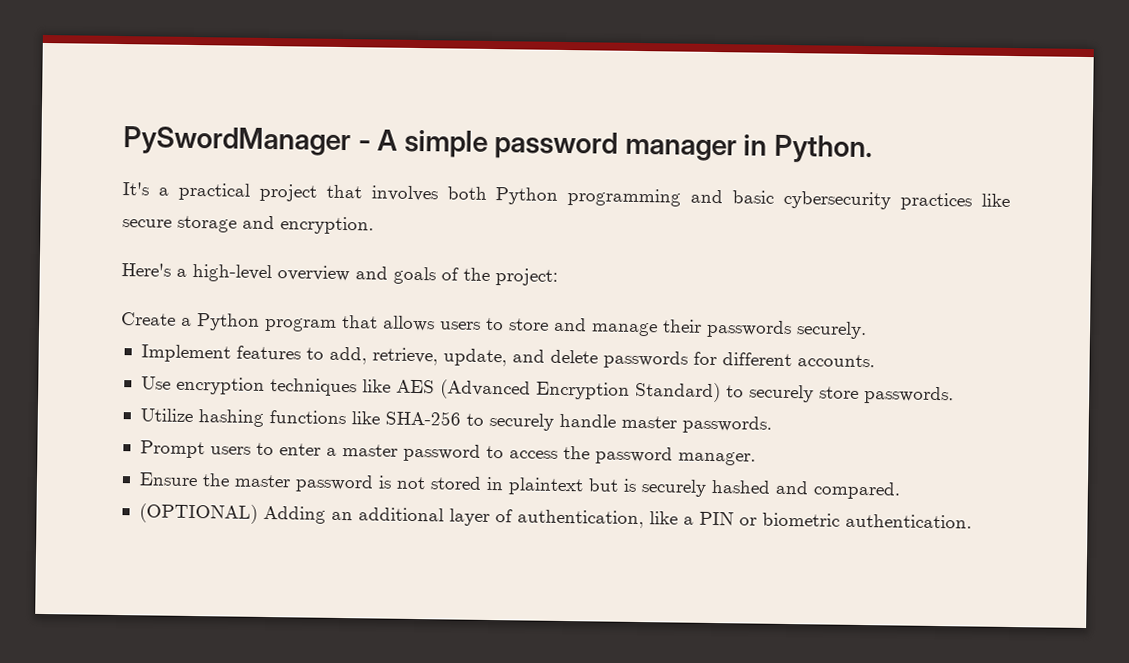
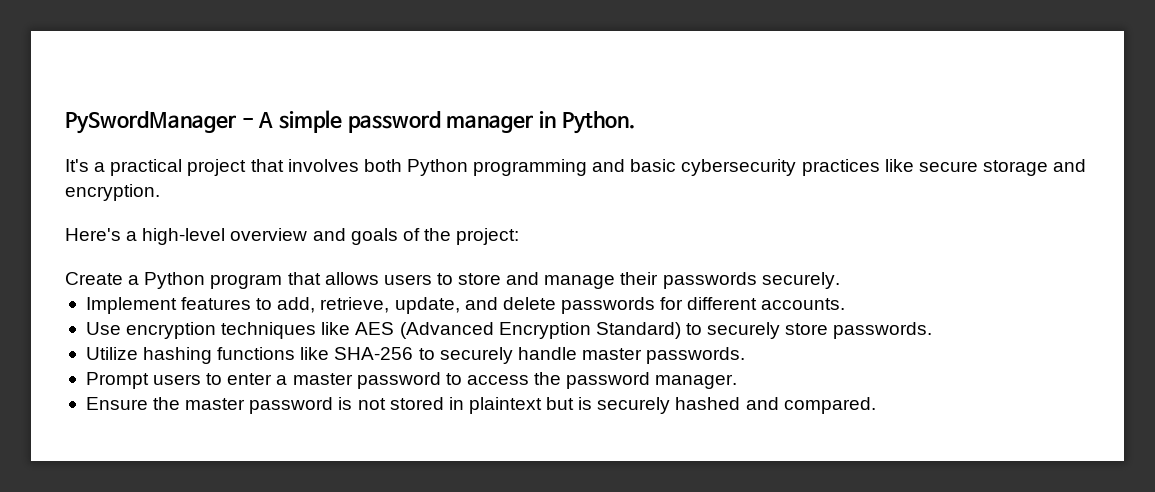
- (OPTIONAL) Adding an additional layer of authentication, like a PIN or biometric authentication.

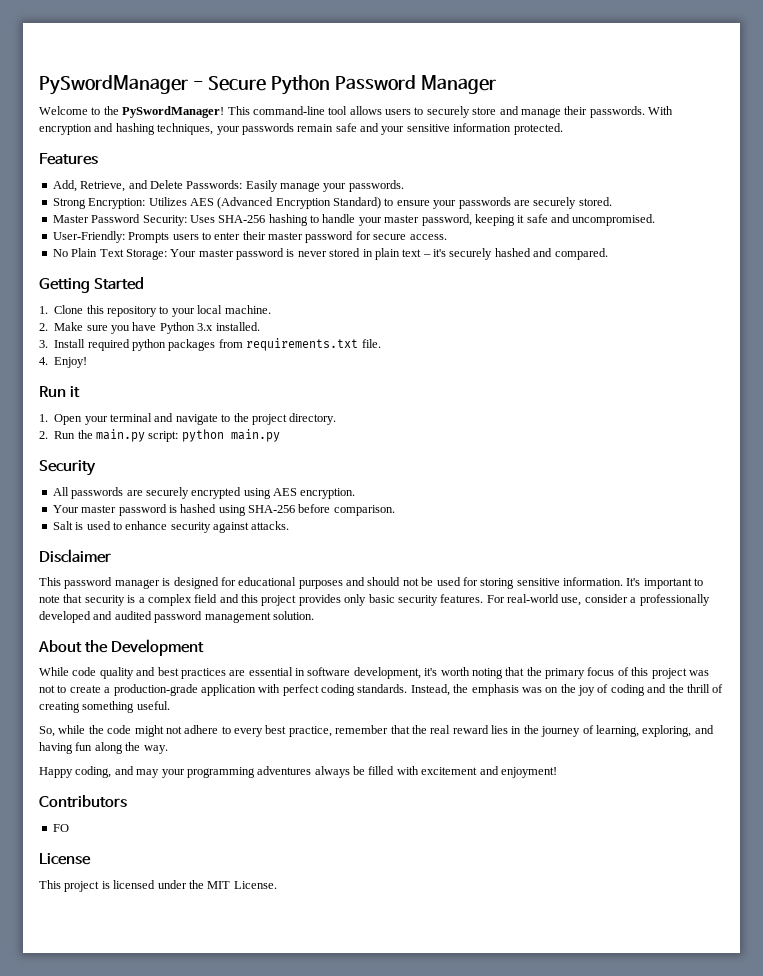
- PySwordManager - A simple password manager in Python.
- It's a practical project that involves both Python programming and basic cybersecurity practices like secure storage and encryption.
- Here's a high-level overview and goals of the project:
- Create a Python program that allows users to store and manage their passwords securely.
- Implement features to add, retrieve, update, and delete passwords for different accounts.
- Use encryption techniques like AES (Advanced Encryption Standard) to securely store passwords.
- Utilize hashing functions like SHA-256 to securely handle master passwords.
- Prompt users to enter a master password to access the password manager.
- Ensure the master password is not stored in plaintext but is securely hashed and compared.
+ PySwordManager - Secure Python Password Manager
+ Welcome to the PySwordManager! This command-line tool allows users to securely store and manage their passwords. With encryption and hashing techniques, your passwords remain safe and your sensitive information protected.
+ Features
+ Add, Retrieve, and Delete Passwords: Easily manage your passwords.
+ Strong Encryption: Utilizes AES (Advanced Encryption Standard) to ensure your passwords are securely stored.
+ Master Password Security: Uses SHA-256 hashing to handle your master password, keeping it safe and uncompromised.
+ User-Friendly: Prompts users to enter their master password for secure access.
+ No Plain Text Storage: Your master password is never stored in plain text – it's securely hashed and compared.
+ Getting Started
+ 1. Clone this repository to your local machine.
+ 2. Make sure you have Python 3.x installed.
+ 3. Install required python packages from requirements.txt file.
+ 4. Enjoy!
+ Run it
+ 1. Open your terminal and navigate to the project directory.
+ 2. Run the main.py script: python main.py
+ Security
+ All passwords are securely encrypted using AES encryption.
+ Your master password is hashed using SHA-256 before comparison.
+ Salt is used to enhance security against attacks.
+ Disclaimer
+ This password manager is designed for educational purposes and should not be used for storing sensitive information. It's important to note that security is a complex field and this project provides only basic security features. For real-world use, consider a professionally developed and audited password management solution.
+ About the Development
+ While code quality and best practices are essential in software development, it's worth noting that the primary focus of this project was not to create a production-grade application with perfect coding standards. Instead, the emphasis was on the joy of coding and the thrill of creating something useful.
+ So, while the code might not adhere to every best practice, remember that the real reward lies in the journey of learning, exploring, and having fun along the way.
+ Happy coding, and may your programming adventures always be filled with excitement and enjoyment!
+ Contributors
+ FO
+ License
+ This project is licensed under the MIT License.

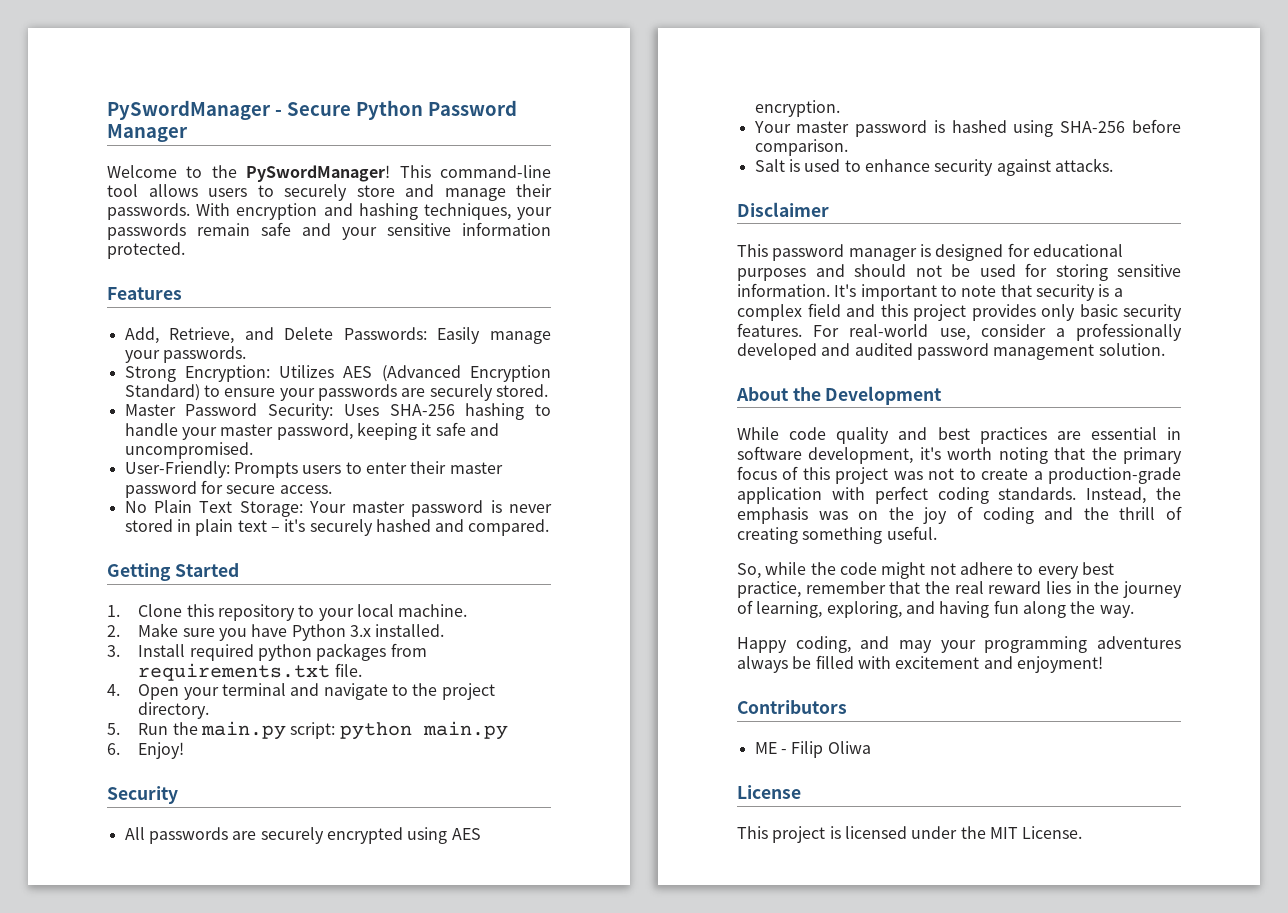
- 4. Enjoy!
- Run it
- 1. Open your terminal and navigate to the project directory.
+ 4. Open your terminal and navigate to the project directory.
- 2. Run the main.py script: python main.py
+ 5. Run the main.py script: python main.py
+ 6. Enjoy!
- FO
+ ME - Filip Oliwa

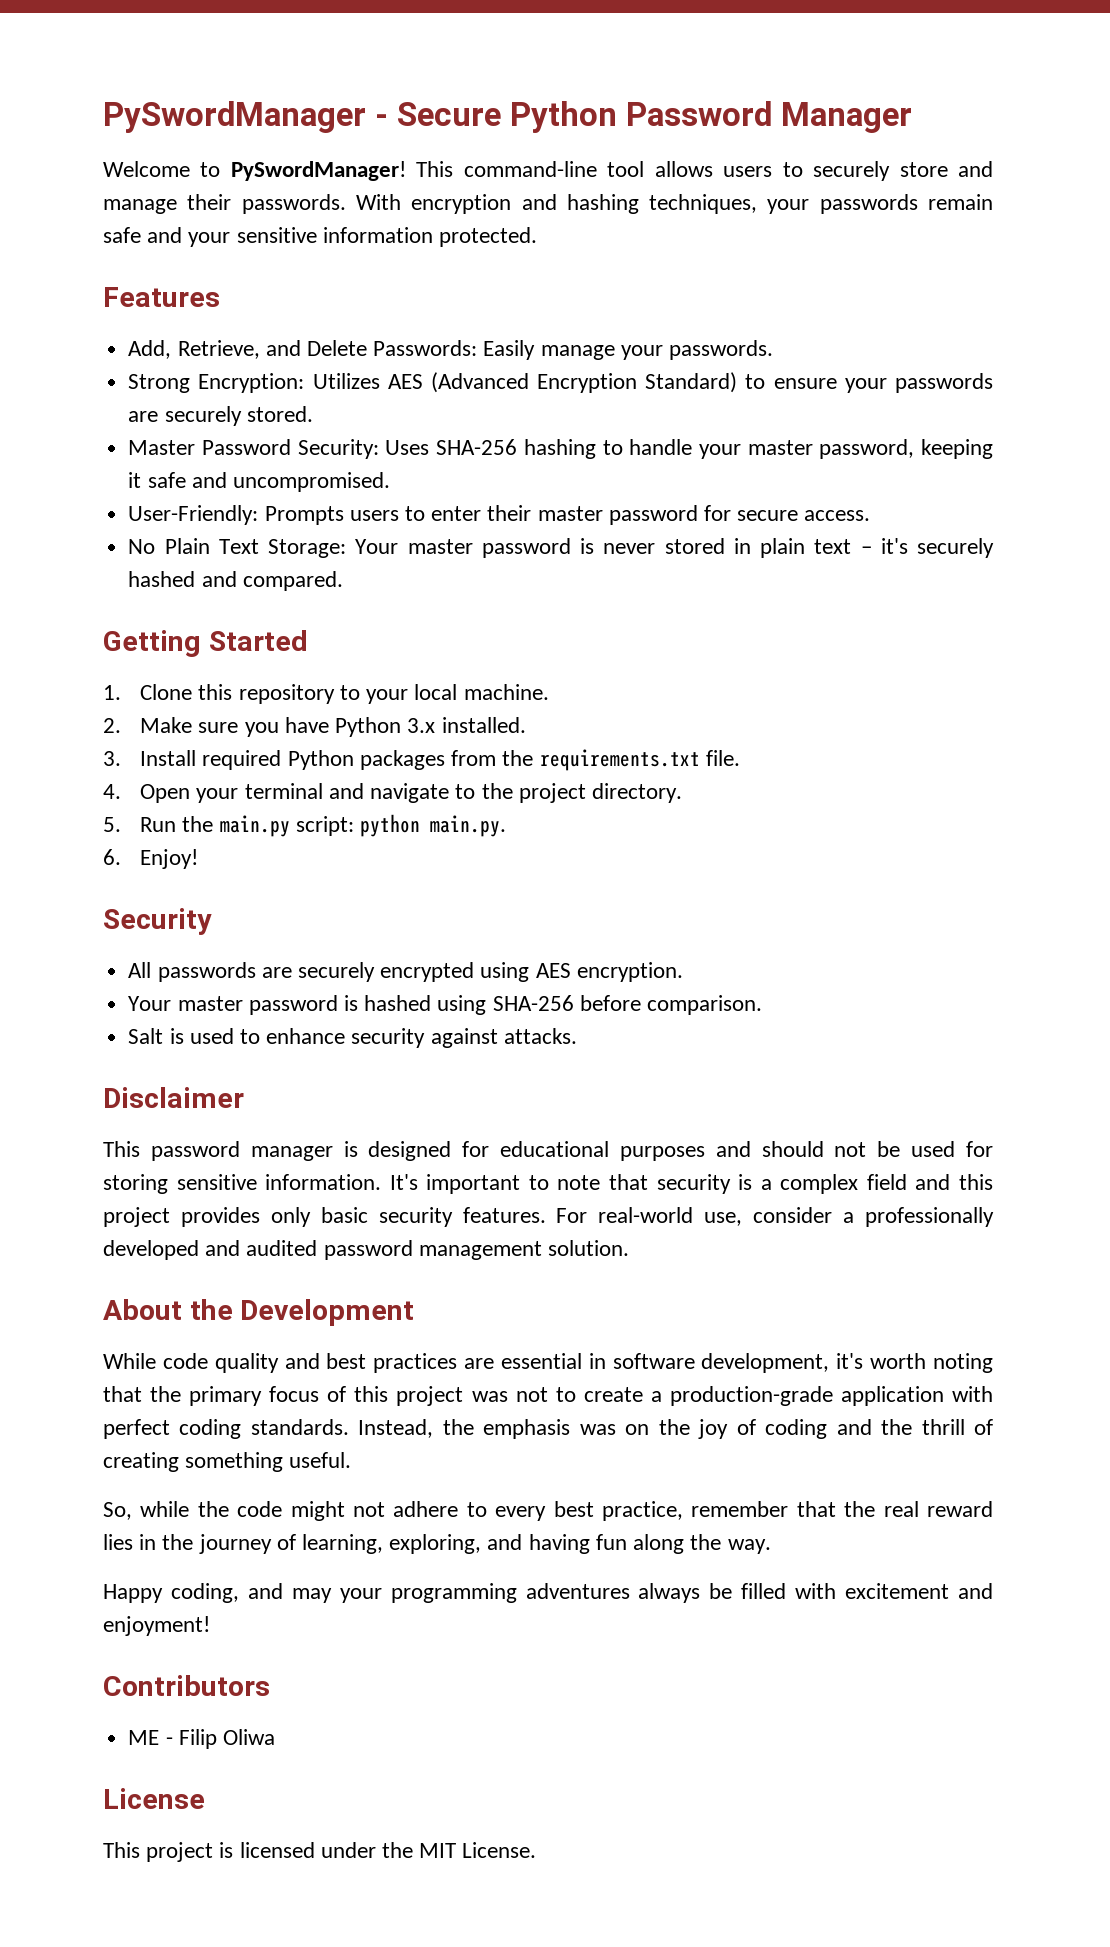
- Welcome to the PySwordManager!
+ Welcome to PySwordManager!
- 3. Install required python packages from requirements.txt file.
+ 3. Install required Python packages from the requirements.txt file.
- 5. Run the main.py script: python main.py
+ 5. Run the main.py script: python main.py.

